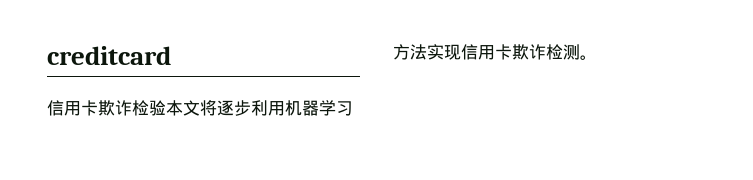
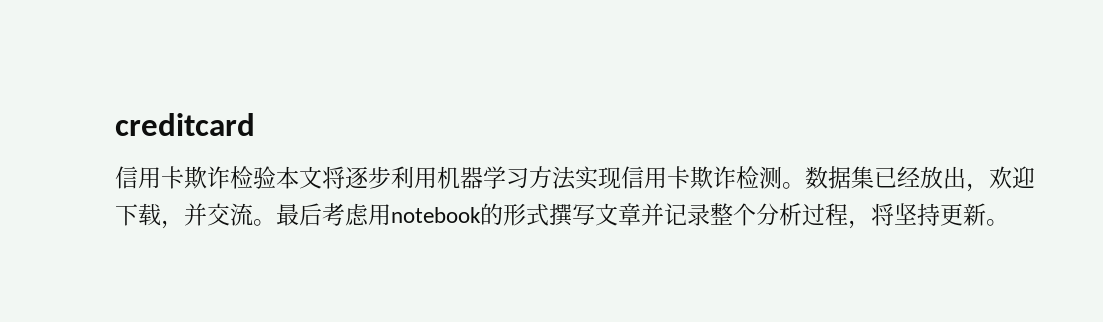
+ 数据集已经放出，欢迎下载，并交流。最后考虑用notebook的形式撰写文章并记录整个分析过程，将坚持更新。

